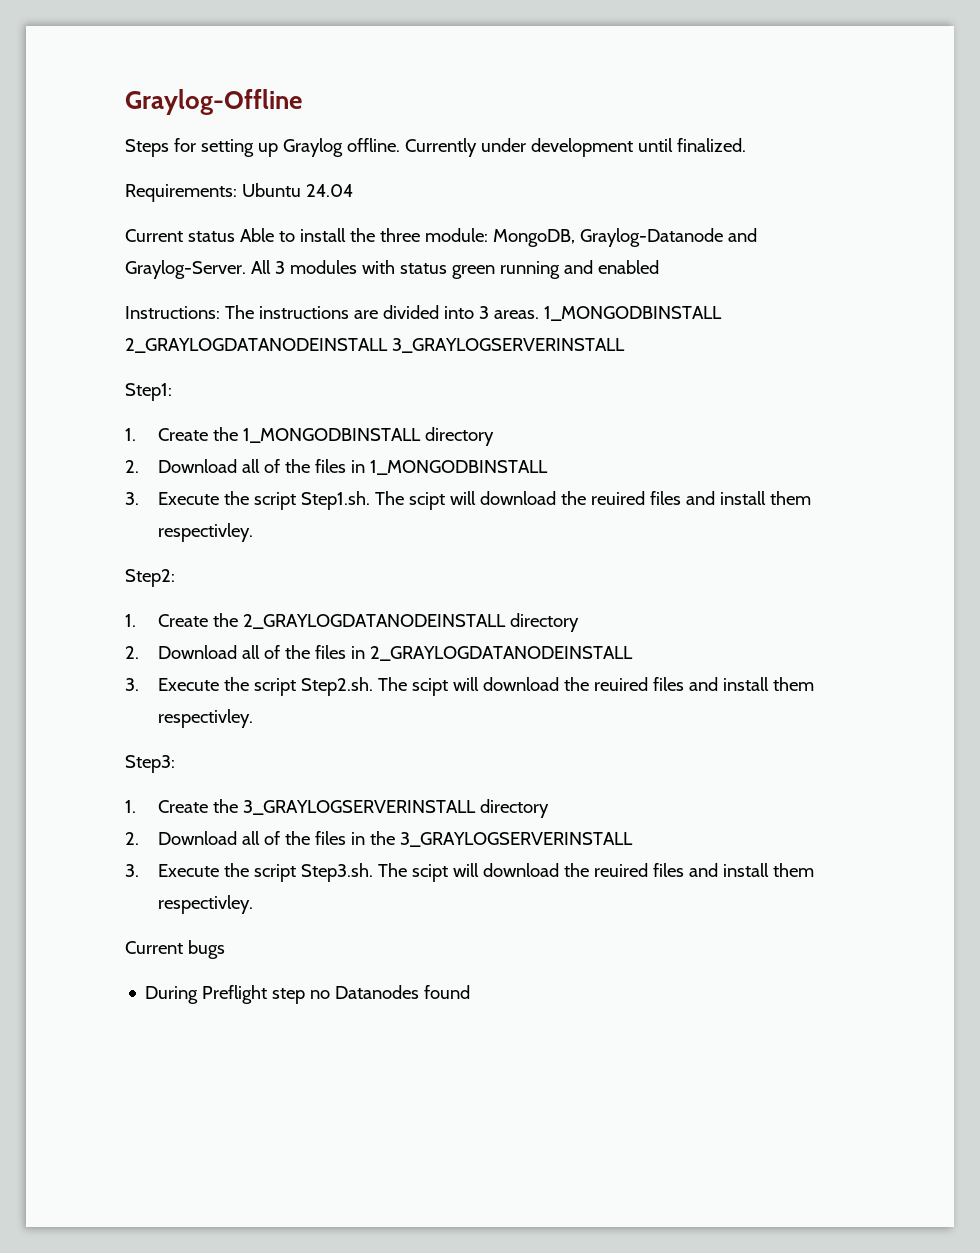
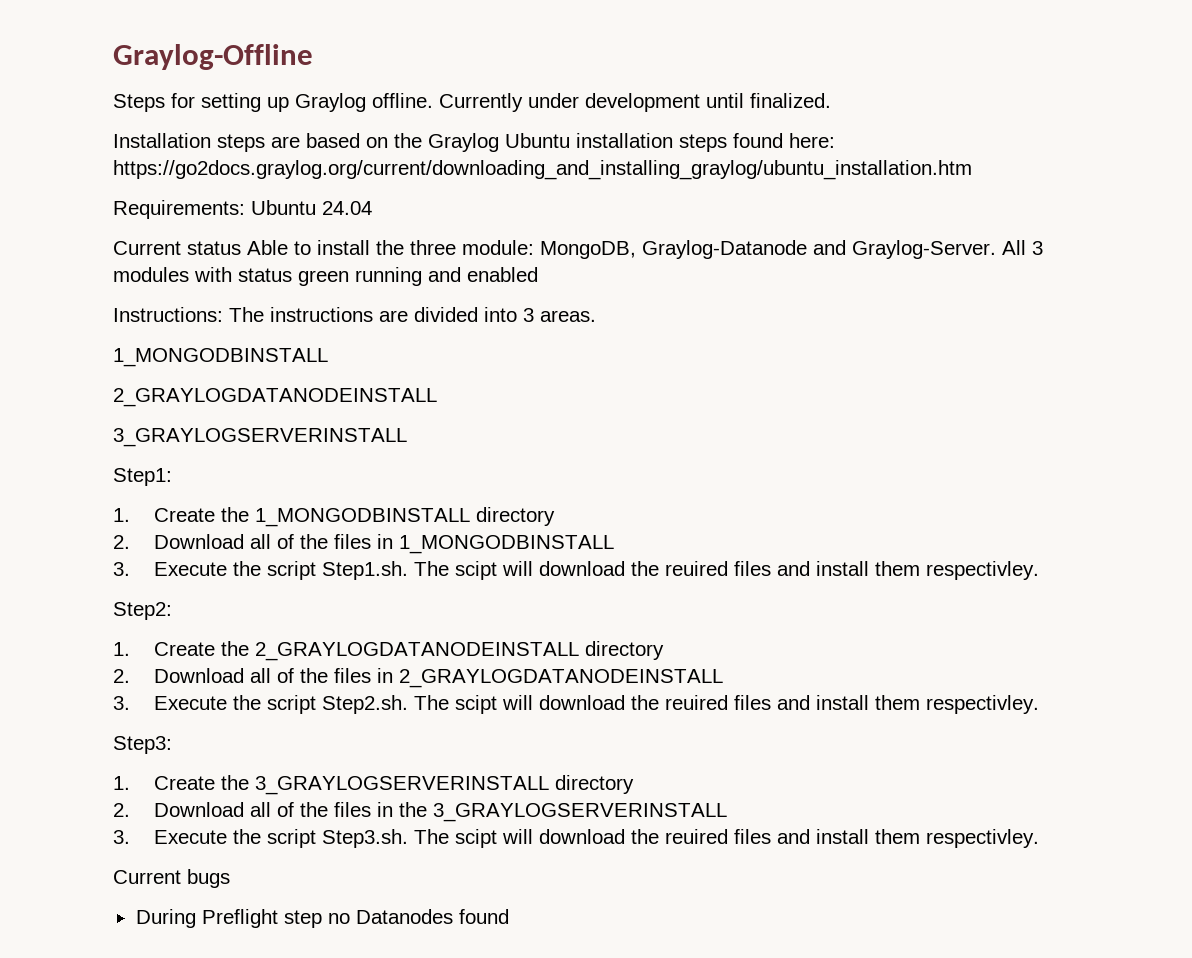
+ Installation steps are based on the Graylog Ubuntu installation steps found here: https://go2docs.graylog.org/current/downloading_and_installing_graylog/ubuntu_installation.htm
- Instructions: The instructions are divided into 3 areas. 1_MONGODBINSTALL 2_GRAYLOGDATANODEINSTALL 3_GRAYLOGSERVERINSTALL
+ Instructions: The instructions are divided into 3 areas.
+ 1_MONGODBINSTALL
+ 2_GRAYLOGDATANODEINSTALL
+ 3_GRAYLOGSERVERINSTALL

